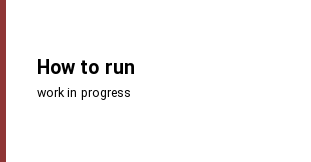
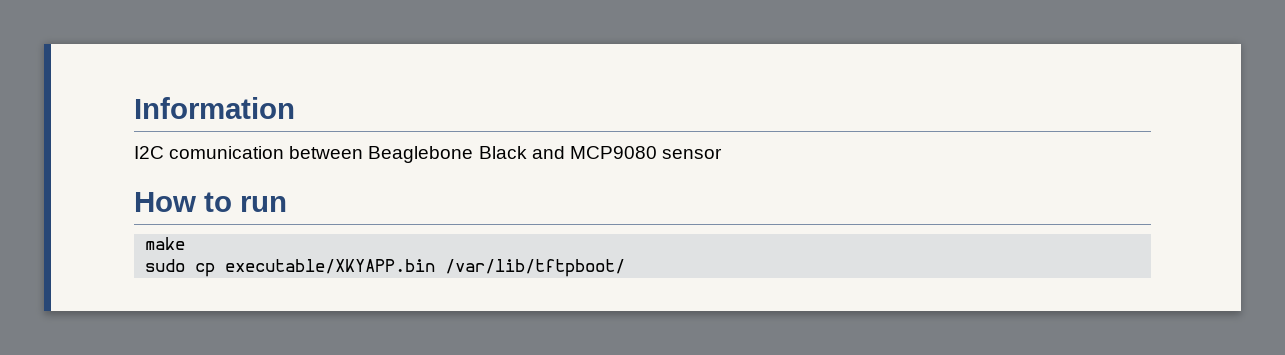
+ Information
+ I2C comunication between Beaglebone Black and MCP9080 sensor
  How to run
- work in progress
+ make
+ sudo cp executable/XKYAPP.bin /var/lib/tftpboot/

